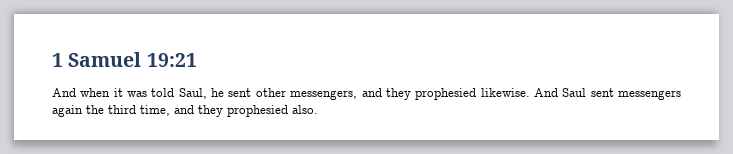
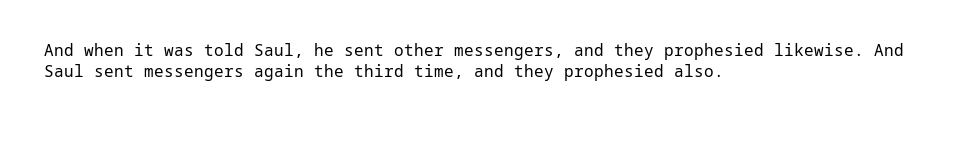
- 1 Samuel 19:21

